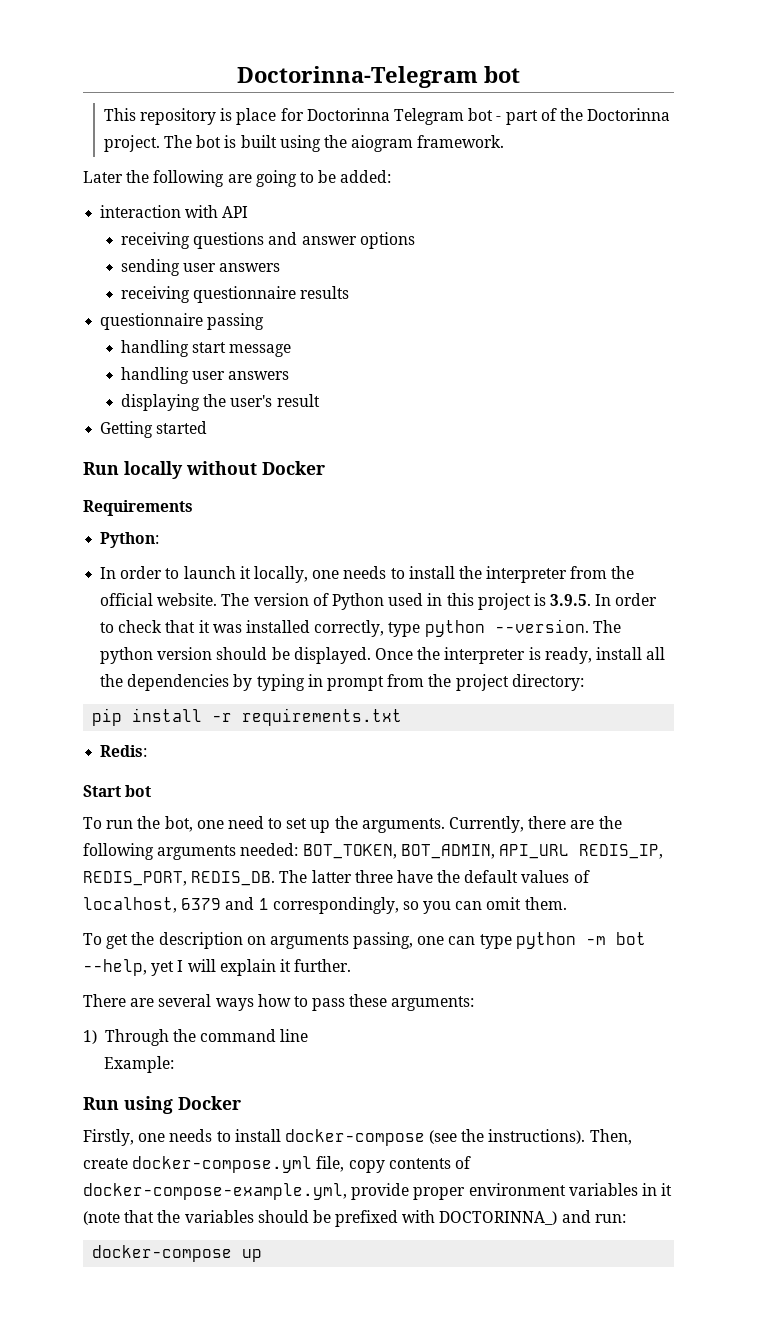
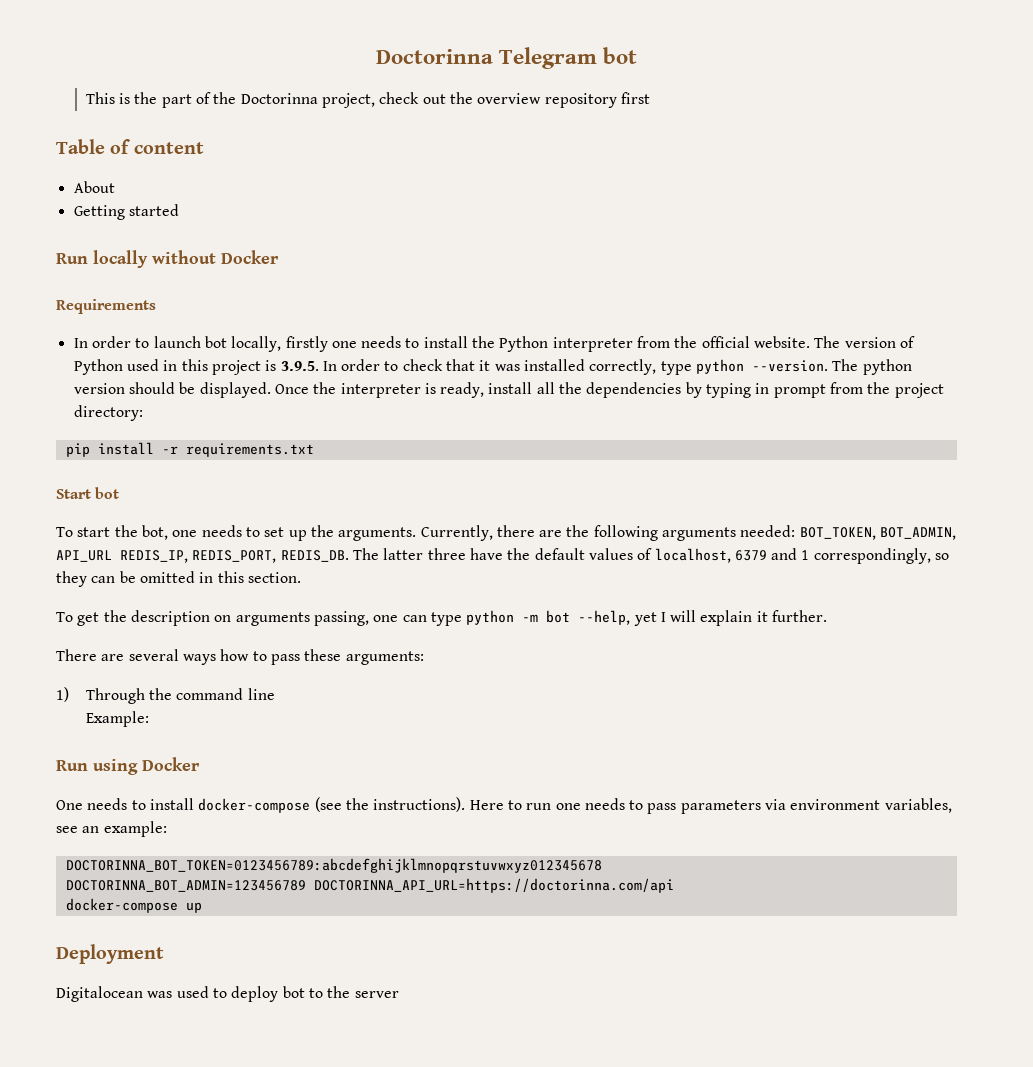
- Doctorinna-Telegram bot
+ Doctorinna Telegram bot
- This repository is place for Doctorinna Telegram bot - part of the Doctorinna project. The bot is built using the aiogram framework.
- Later the following are going to be added:
- interaction with API
- receiving questions and answer options
- sending user answers
- receiving questionnaire results
- questionnaire passing
- handling start message
- handling user answers
- displaying the user's result
+ This is the part of the Doctorinna project, check out the overview repository first
+ Table of content
+ About
- Python:
- In order to launch it locally, one needs to install the interpreter from the official website.
+ In order to launch bot locally, firstly one needs to install the Python interpreter from the official website.
- Redis:
- To run the bot, one need to set up the arguments.
+ To start the bot, one needs to set up the arguments.
- The latter three have the default values of localhost, 6379 and 1 correspondingly, so you can omit them.
+ The latter three have the default values of localhost, 6379 and 1 correspondingly, so they can be omitted in this section.
- Firstly, one needs to install docker-compose (see the instructions).
+ One needs to install docker-compose (see the instructions).
- Then, create docker-compose.yml file, copy contents of docker-compose-example.yml, provide proper environment variables in it (note that the variables should be prefixed with DOCTORINNA_) and run:
+ Here to run one needs to pass parameters via environment variables, see an example:
+ DOCTORINNA_BOT_TOKEN=0123456789:abcdefghijklmnopqrstuvwxyz012345678
+ DOCTORINNA_BOT_ADMIN=123456789 DOCTORINNA_API_URL=https://doctorinna.com/api
  docker-compose up
+ Deployment
+ Digitalocean was used to deploy bot to the server

